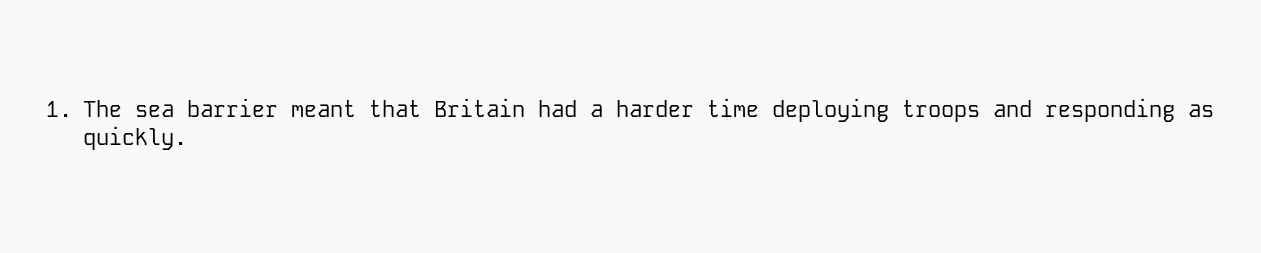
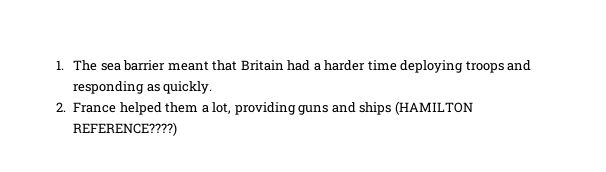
+ 2. France helped them a lot, providing guns and ships (HAMILTON REFERENCE????)

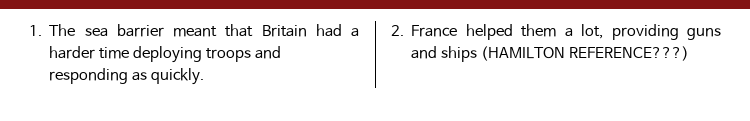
- 2. France helped them a lot, providing guns and ships (HAMILTON REFERENCE????)
+ 2. France helped them a lot, providing guns and ships (HAMILTON REFERENCE???)

